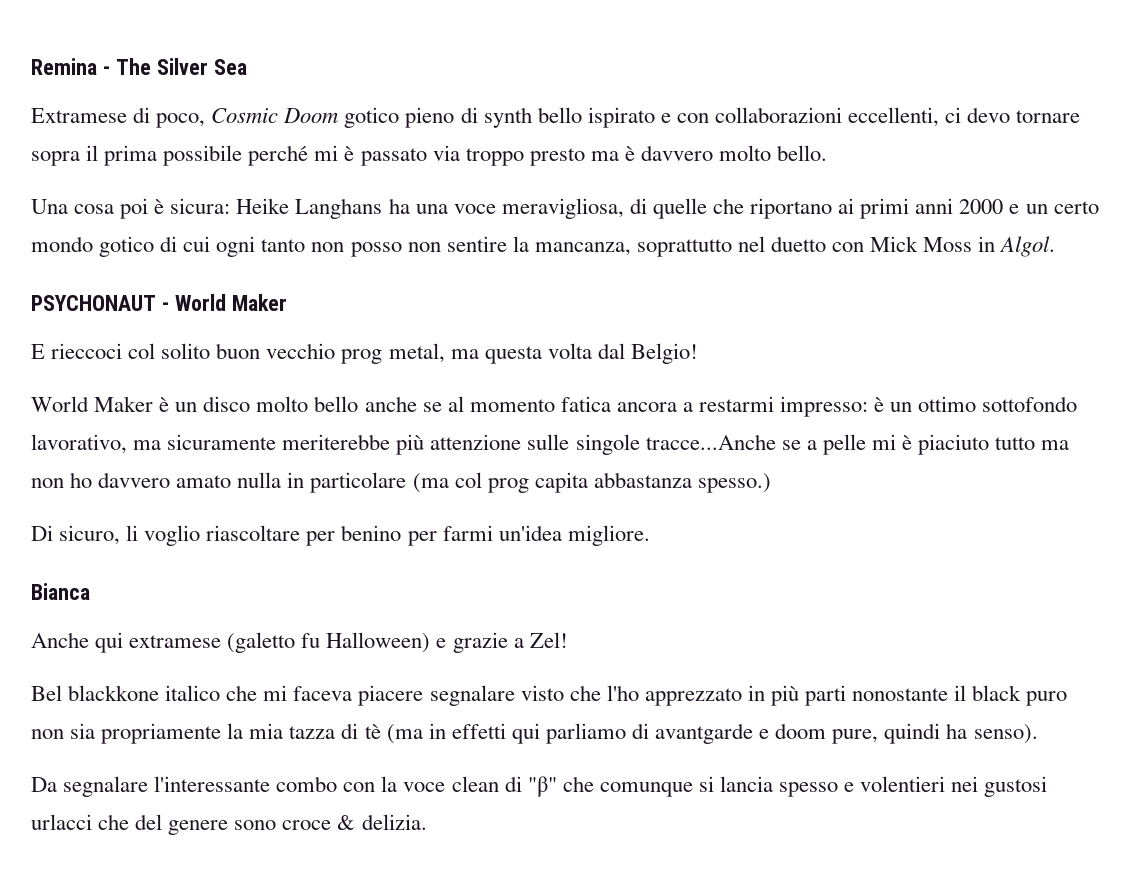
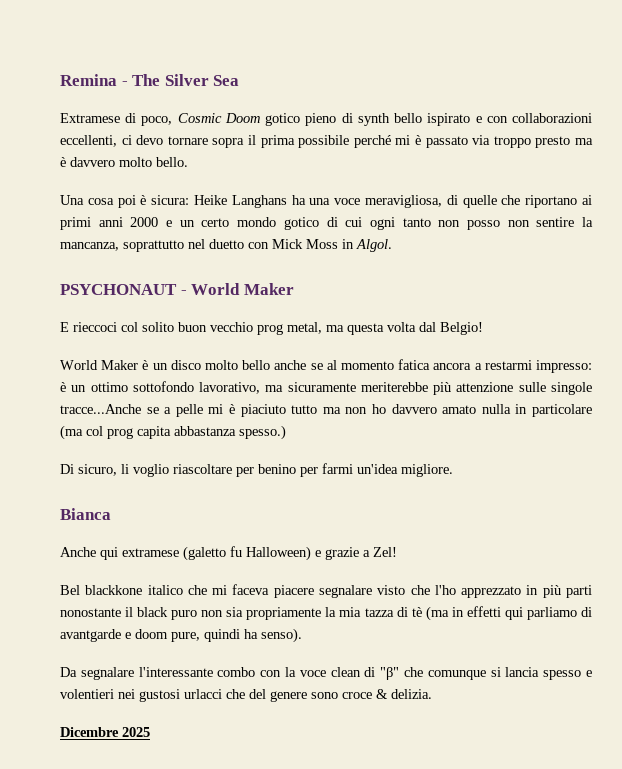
+ Dicembre 2025

